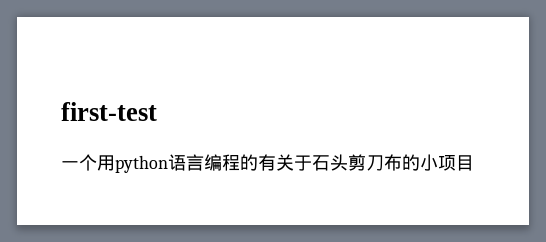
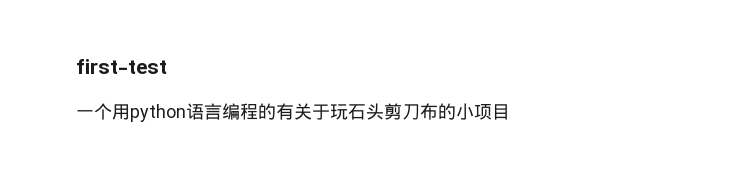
- 一个用python语言编程的有关于石头剪刀布的小项目
+ 一个用python语言编程的有关于玩石头剪刀布的小项目

